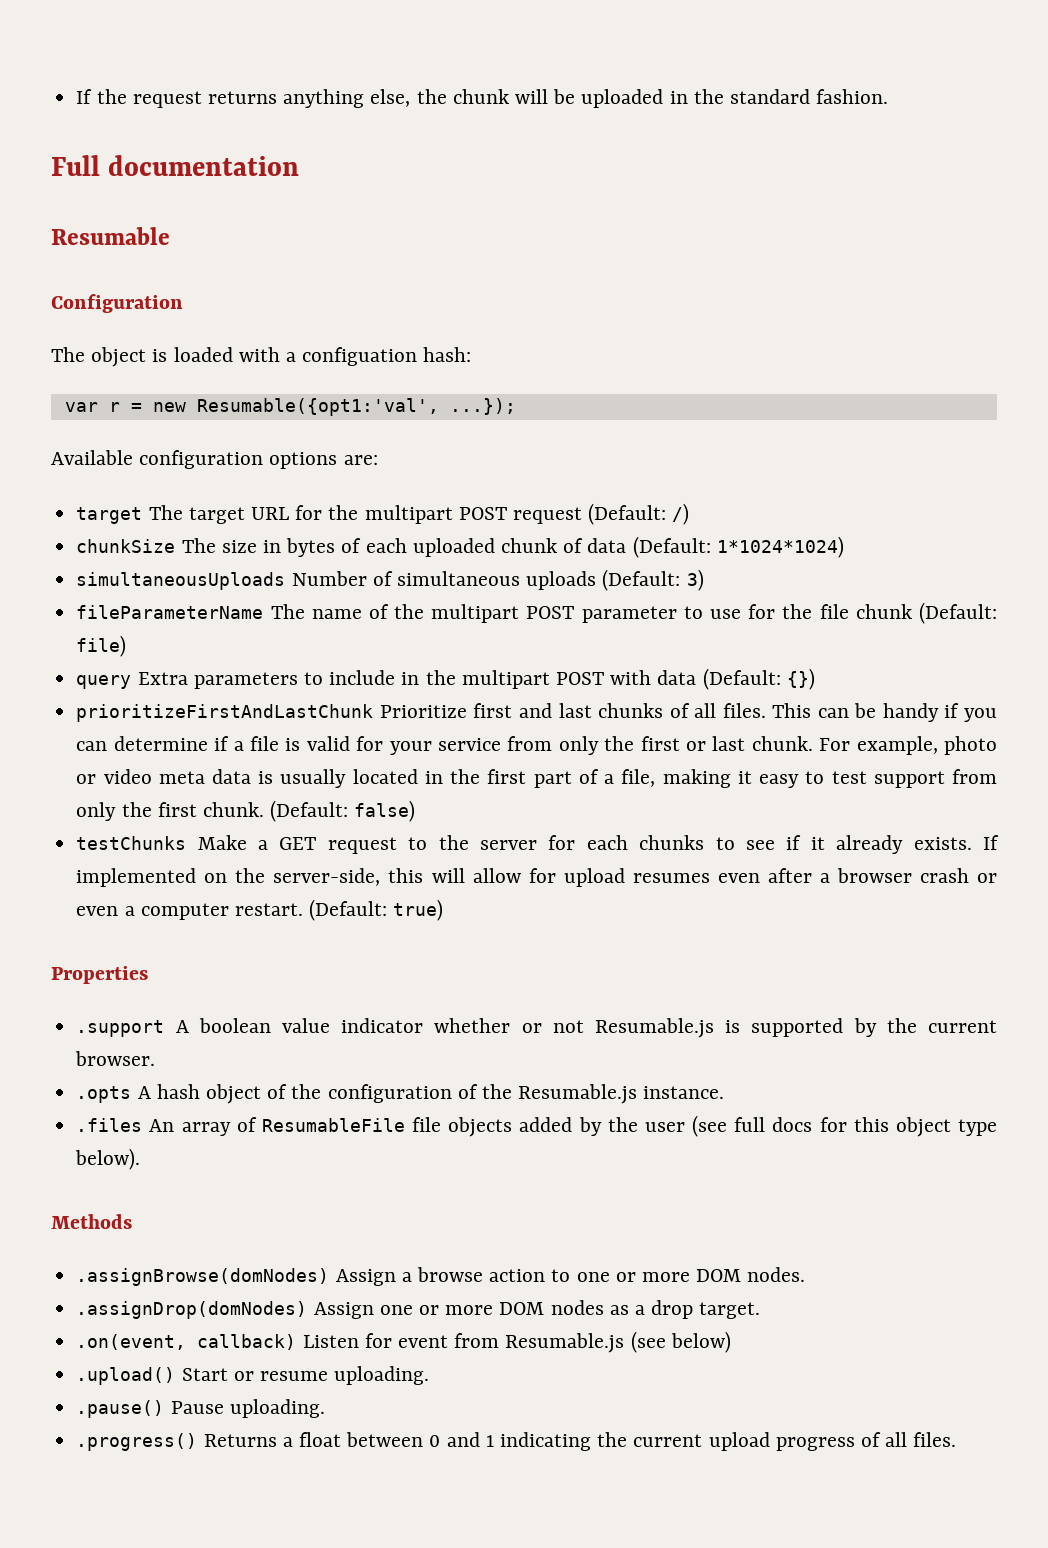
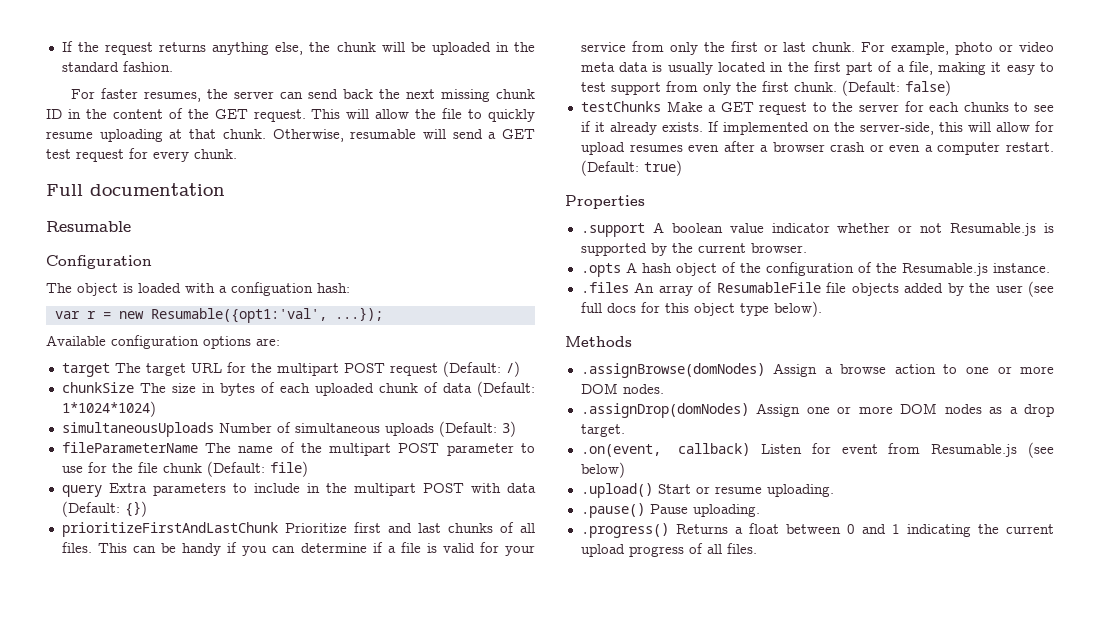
+ For faster resumes, the server can send back the next missing chunk ID in the content of the GET request. This will allow the file to quickly resume uploading at that chunk. Otherwise, resumable will send a GET test request for every chunk.

